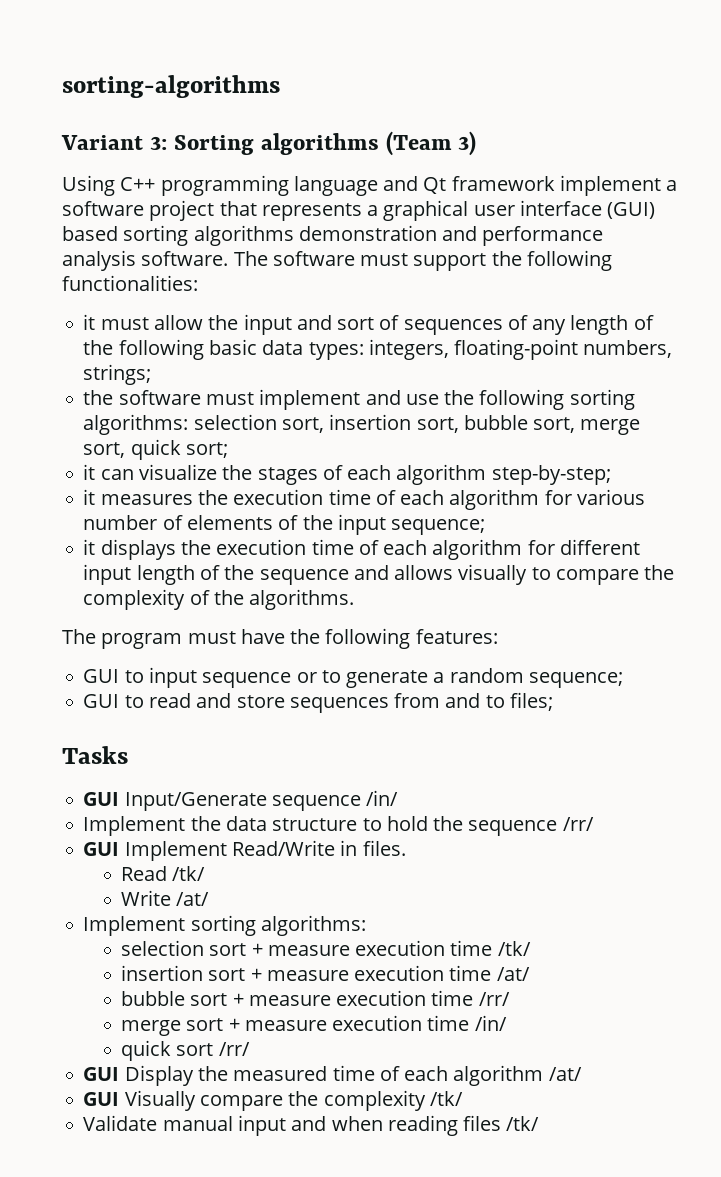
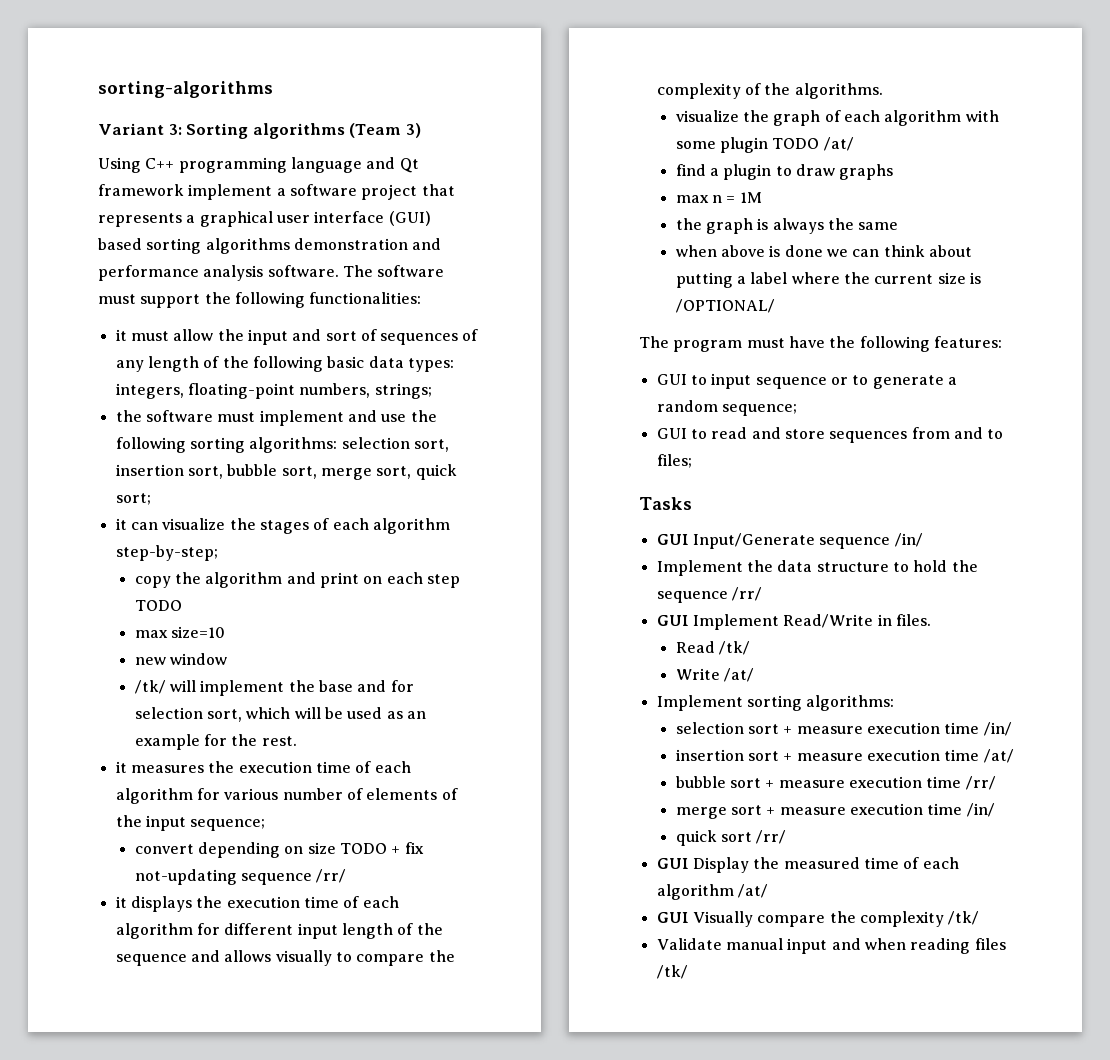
+ copy the algorithm and print on each step TODO
+ max size=10
+ new window
+ /tk/ will implement the base and for selection sort, which will be used as an example for the rest.
+ convert depending on size TODO + fix not-updating sequence /rr/
+ visualize the graph of each algorithm with some plugin TODO /at/
+ find a plugin to draw graphs
+ max n = 1M
+ the graph is always the same
+ when above is done we can think about putting a label where the current size is /OPTIONAL/
- selection sort + measure execution time /tk/
+ selection sort + measure execution time /in/

